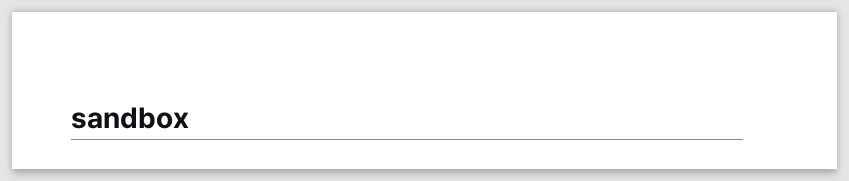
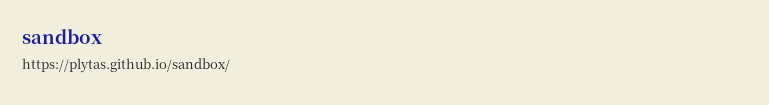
+ https://plytas.github.io/sandbox/

